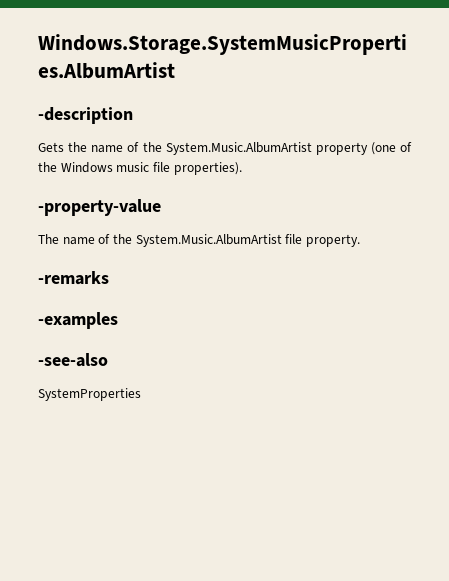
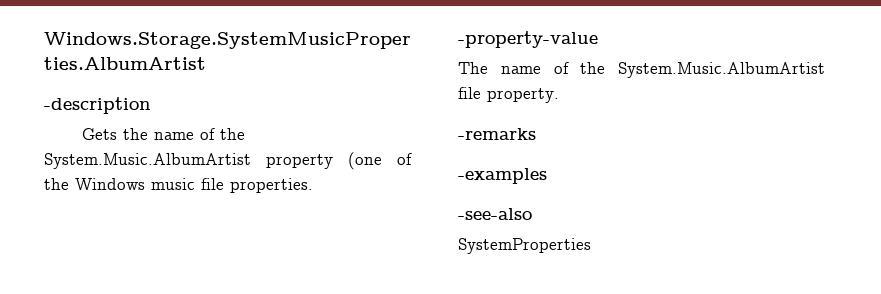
- Gets the name of the System.Music.AlbumArtist property (one of the Windows music file properties).
+ Gets the name of the System.Music.AlbumArtist property (one of the Windows music file properties.

